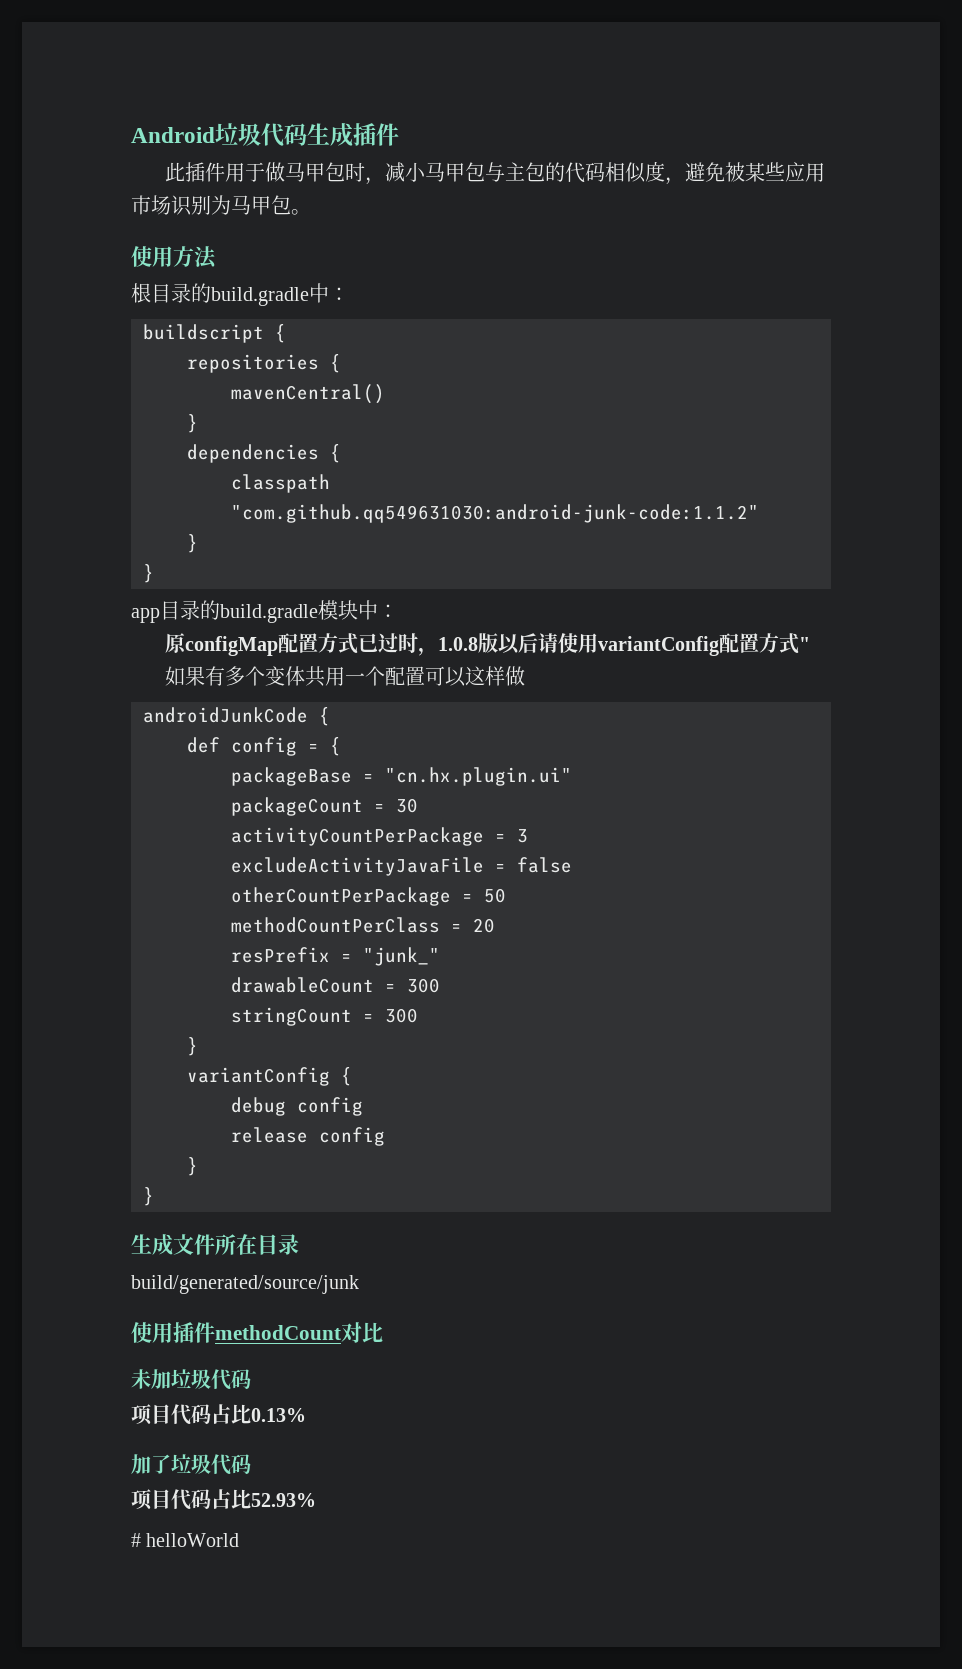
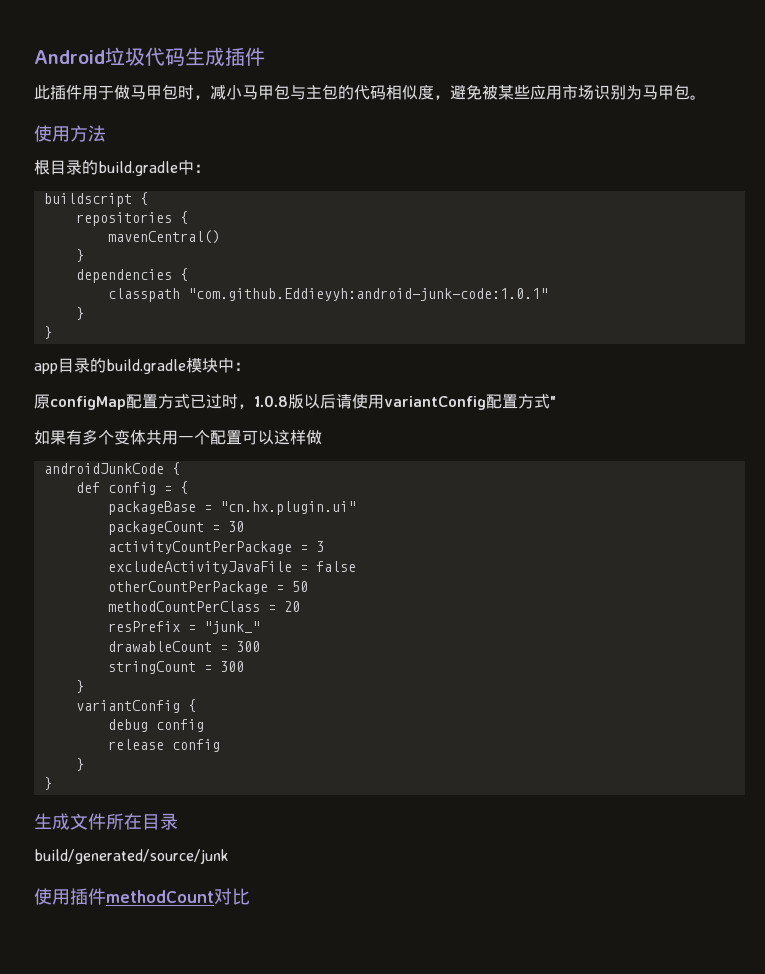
- classpath "com.github.qq549631030:android-junk-code:1.1.2"
+ classpath "com.github.Eddieyyh:android-junk-code:1.0.1"
- 未加垃圾代码
- 项目代码占比0.13%
- 加了垃圾代码
- 项目代码占比52.93%
- # helloWorld

